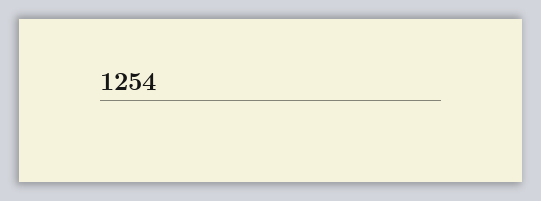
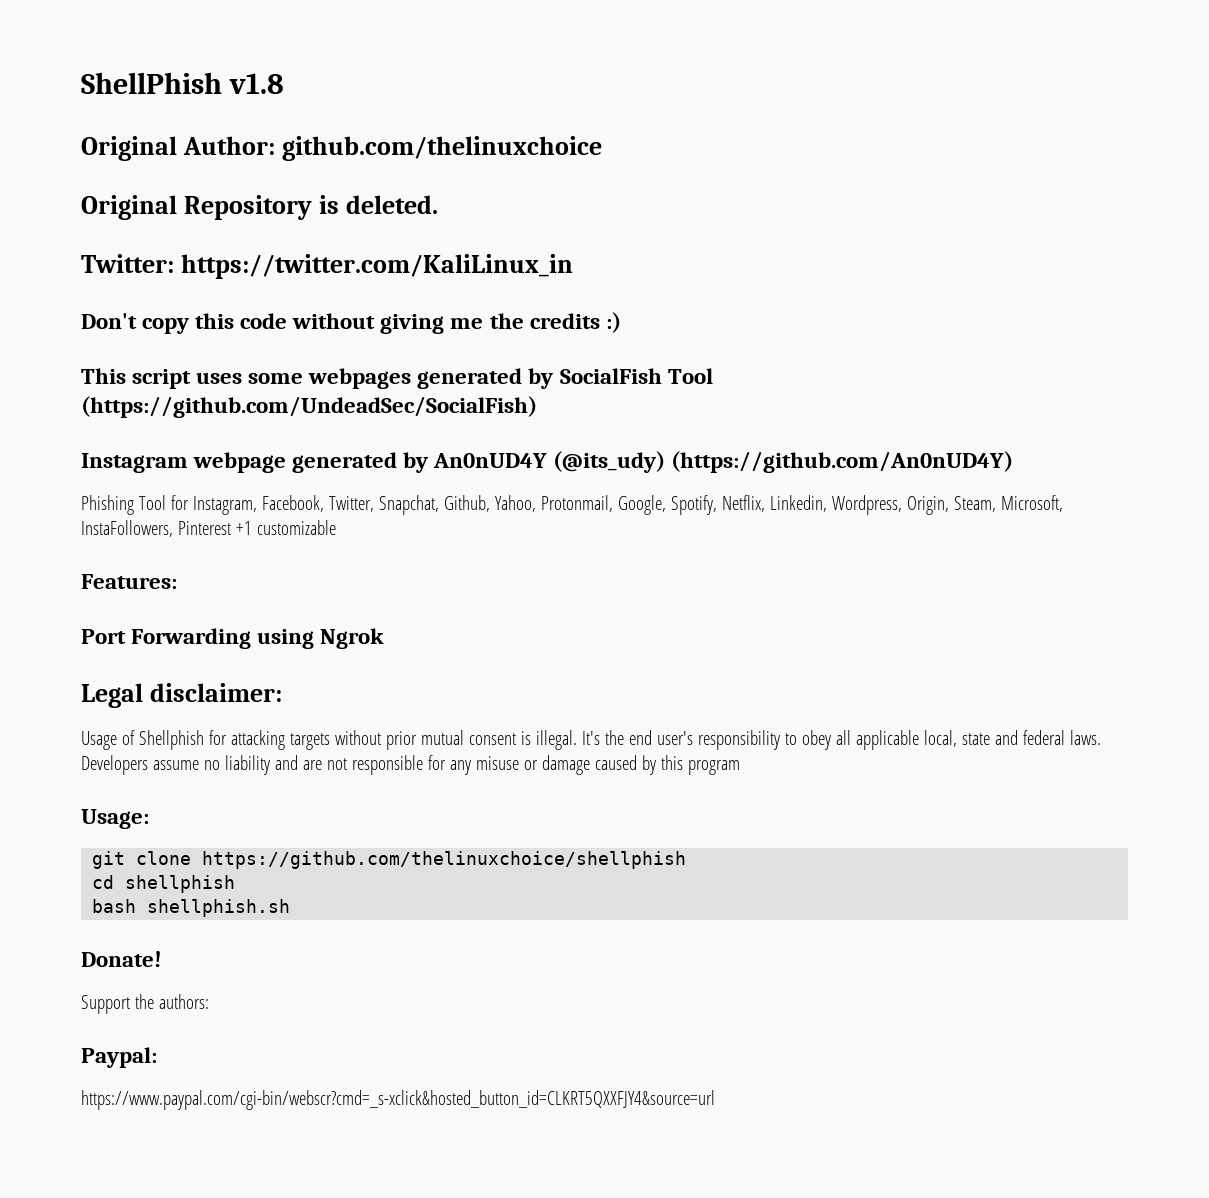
- 1254
+ ShellPhish v1.8
+ Original Author: github.com/thelinuxchoice
+ Original Repository is deleted.
+ Twitter: https://twitter.com/KaliLinux_in
+ Don't copy this code without giving me the credits :)
+ This script uses some webpages generated by SocialFish Tool (https://github.com/UndeadSec/SocialFish)
+ Instagram webpage generated by An0nUD4Y (@its_udy) (https://github.com/An0nUD4Y)
+ Phishing Tool for Instagram, Facebook, Twitter, Snapchat, Github, Yahoo, Protonmail, Google, Spotify, Netflix, Linkedin, Wordpress, Origin, Steam, Microsoft, InstaFollowers, Pinterest +1 customizable
+ Features:
+ Port Forwarding using Ngrok
+ Legal disclaimer:
+ Usage of Shellphish for attacking targets without prior mutual consent is illegal. It's the end user's responsibility to obey all applicable local, state and federal laws. Developers assume no liability and are not responsible for any misuse or damage caused by this program
+ Usage:
+ git clone https://github.com/thelinuxchoice/shellphish
+ cd shellphish
+ bash shellphish.sh
+ Donate!
+ Support the authors:
+ Paypal:
+ https://www.paypal.com/cgi-bin/webscr?cmd=_s-xclick&hosted_button_id=CLKRT5QXXFJY4&source=url

